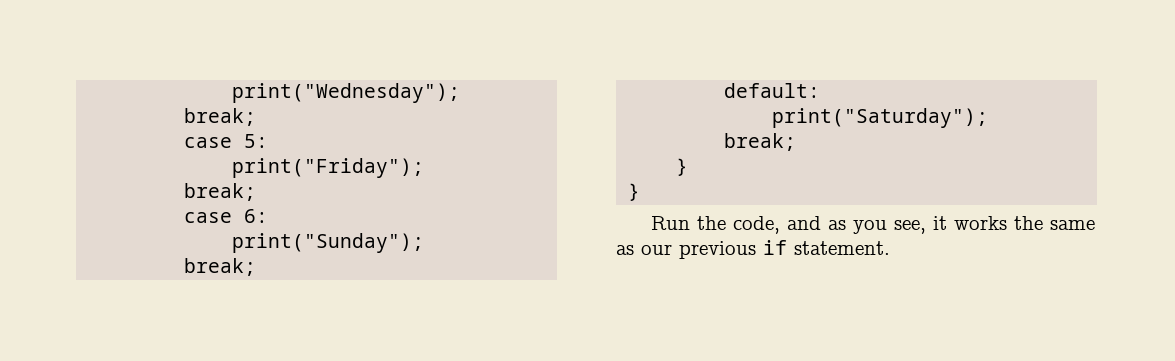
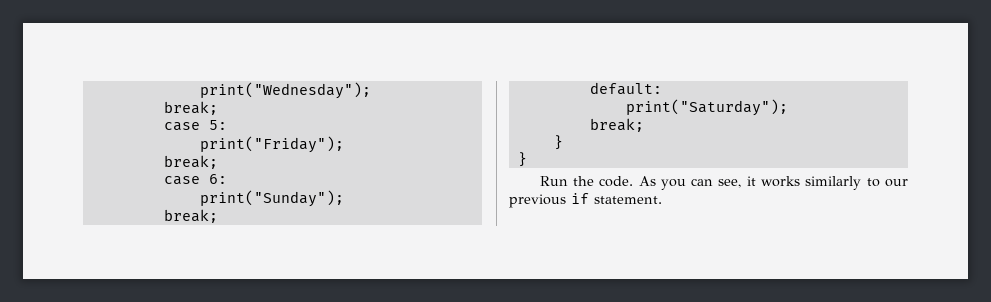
- Run the code, and as you see, it works the same as our previous if statement.
+ Run the code. As you can see, it works similarly to our previous if statement.

